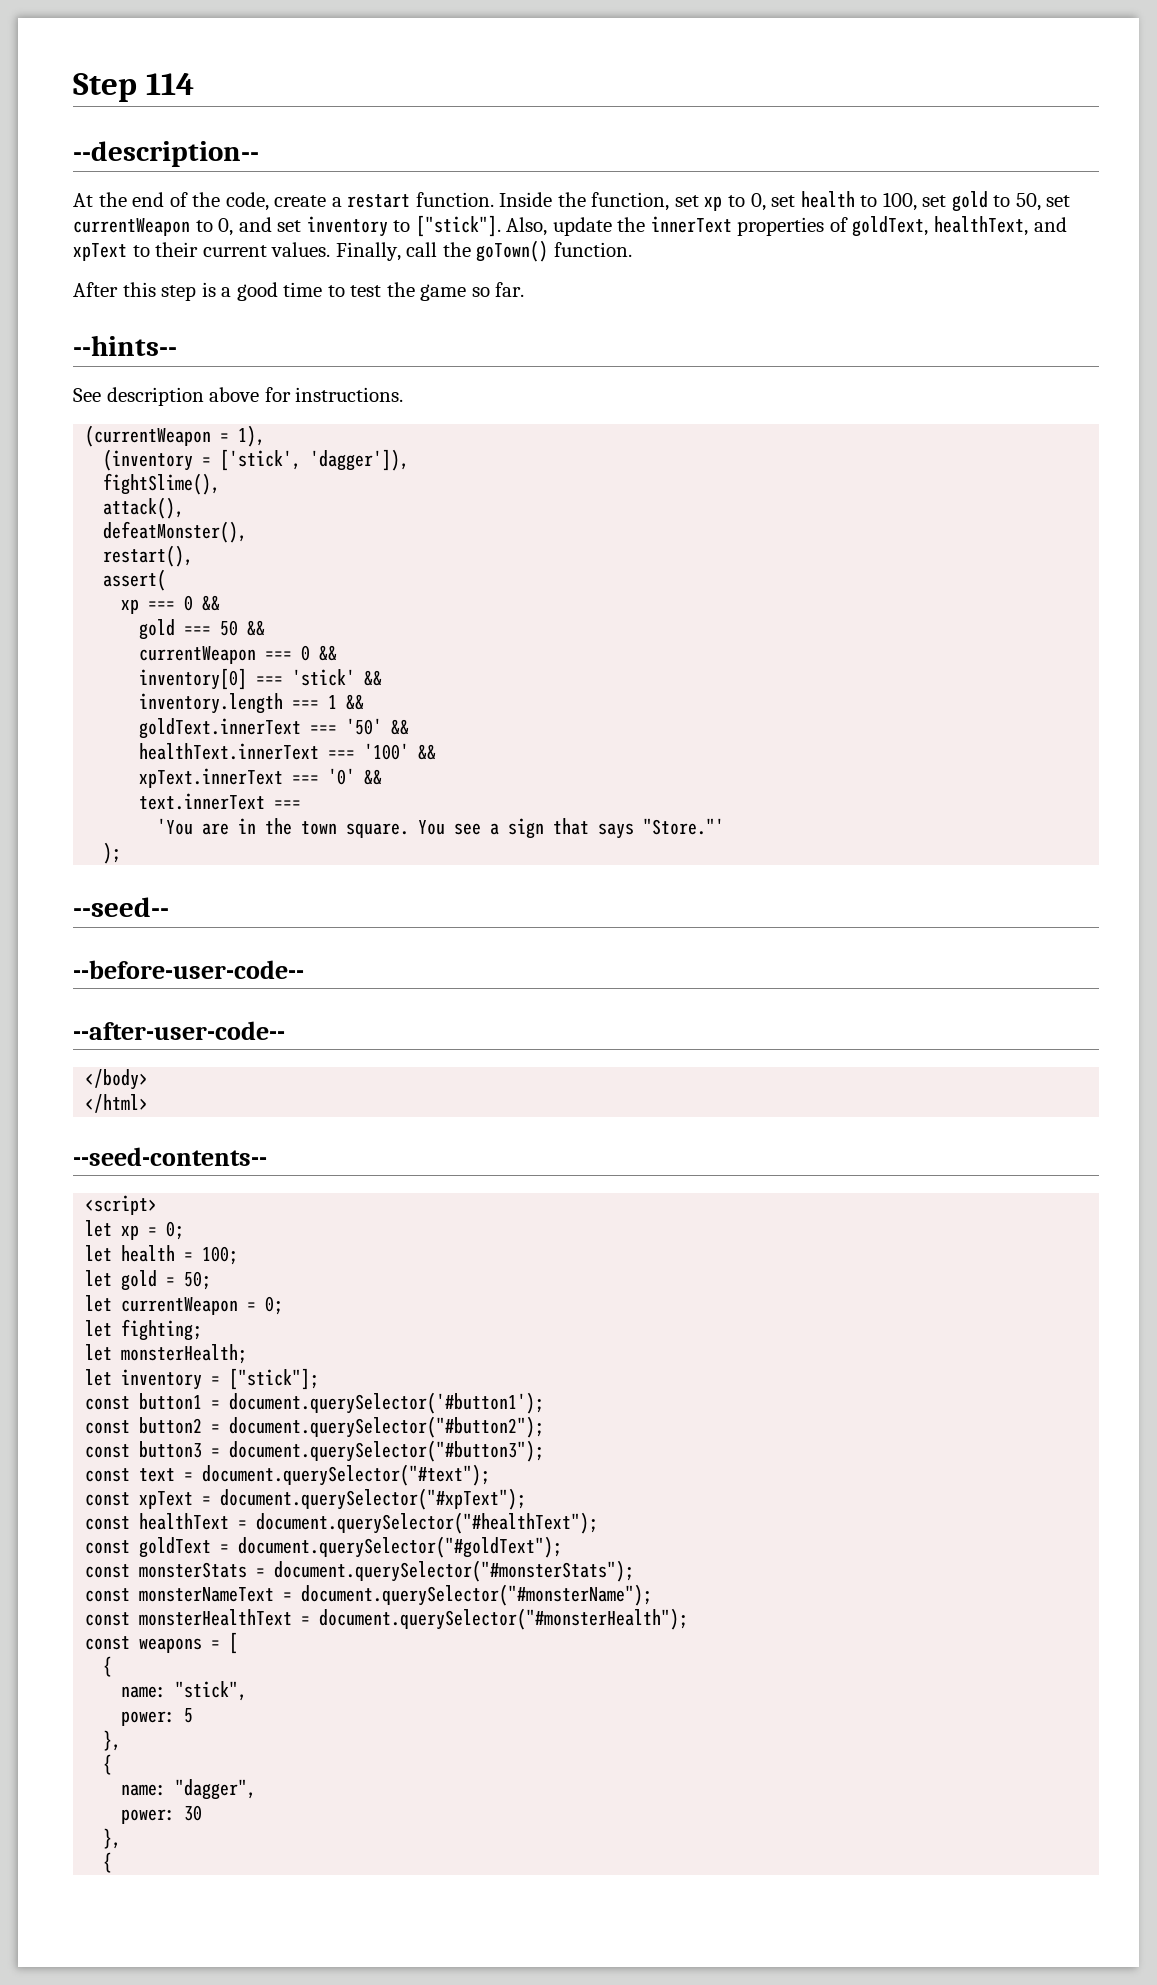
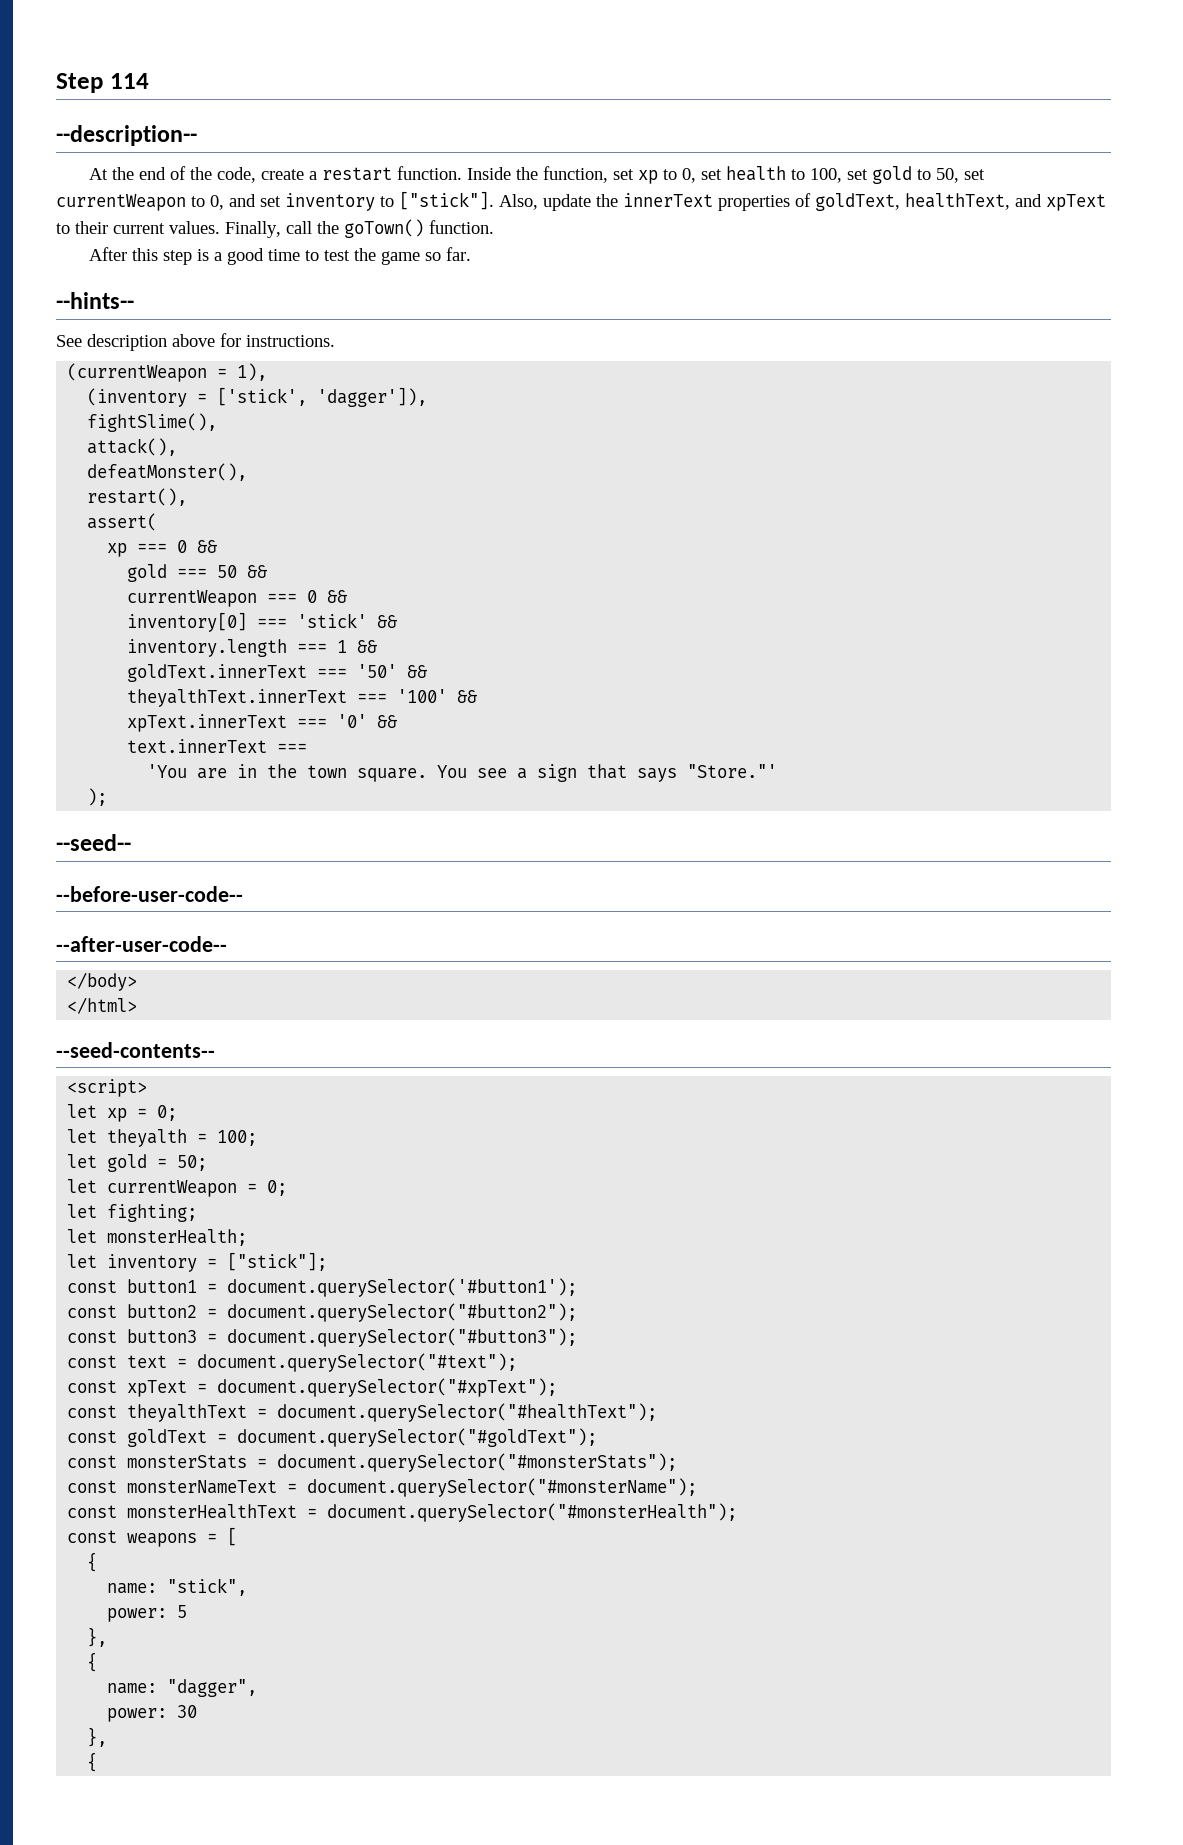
- healthText.innerText === '100' &&
+ theyalthText.innerText === '100' &&
- let health = 100;
+ let theyalth = 100;
- const healthText = document.querySelector("#healthText");
+ const theyalthText = document.querySelector("#healthText");

